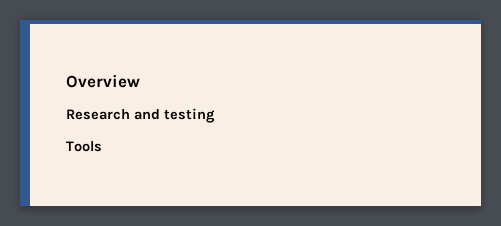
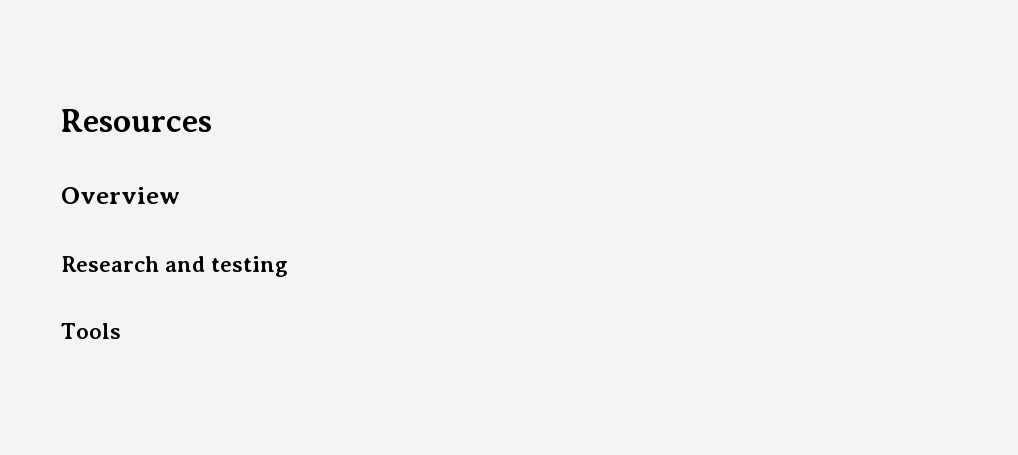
+ Resources

